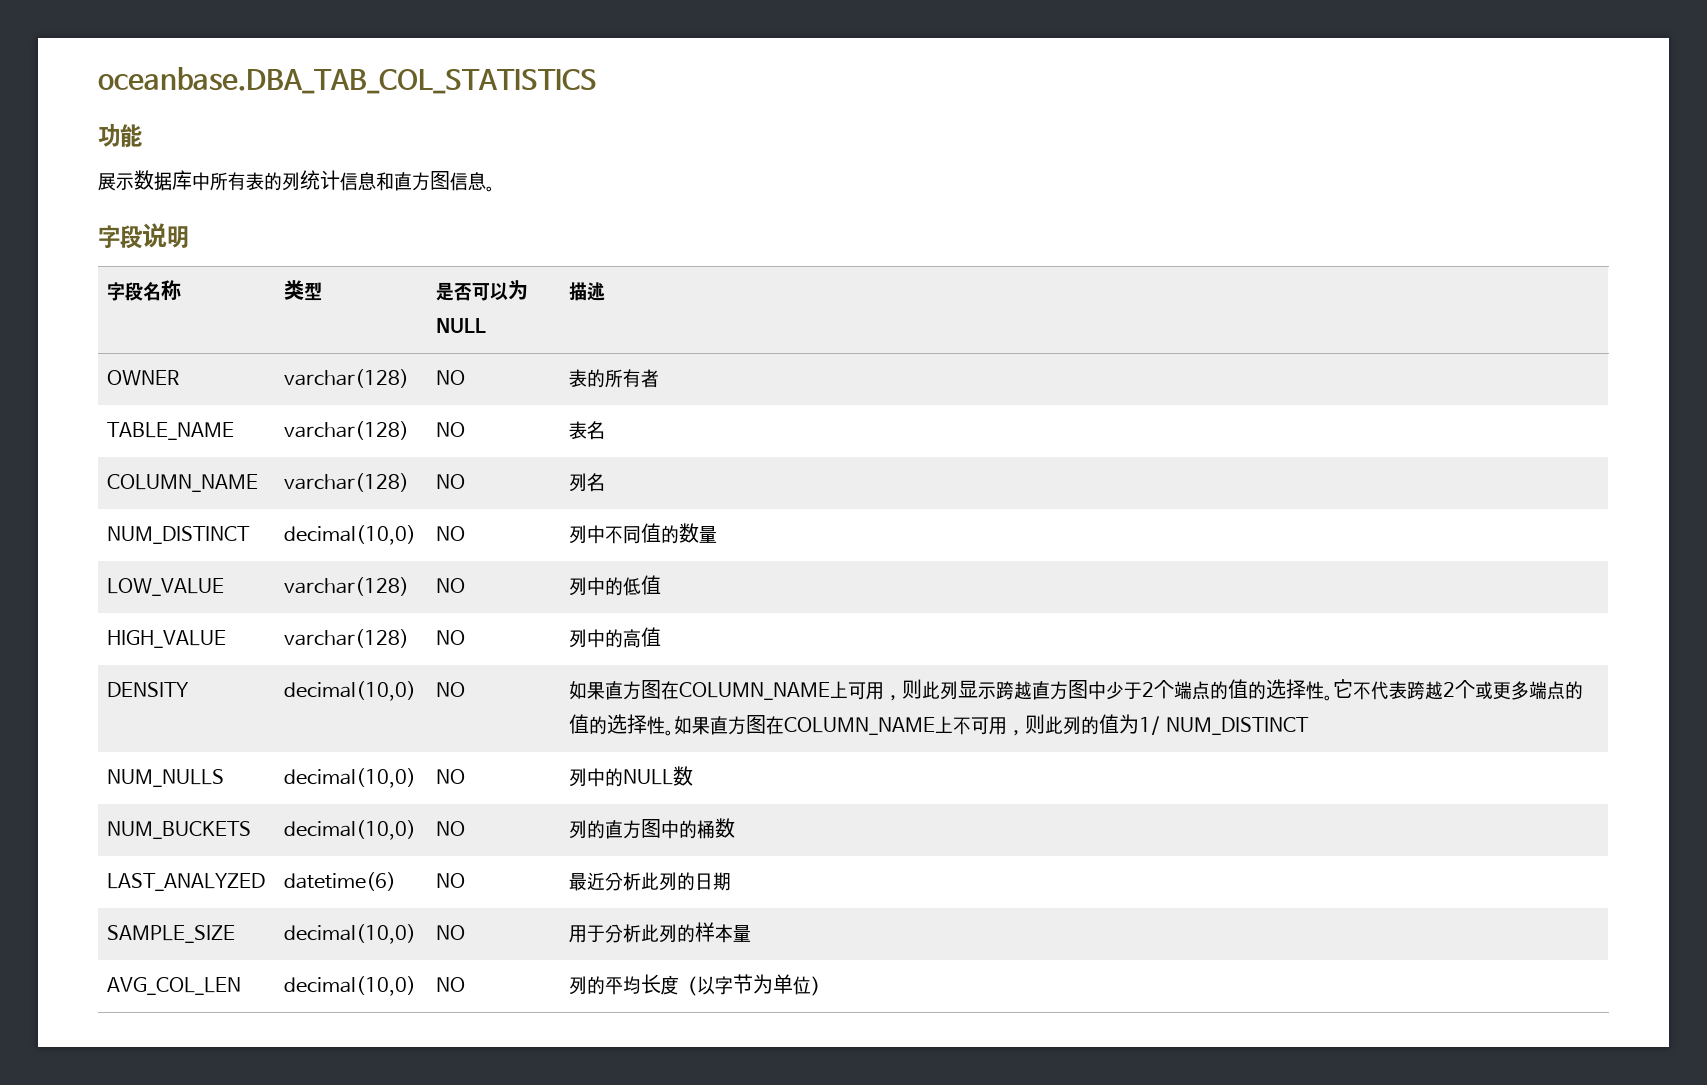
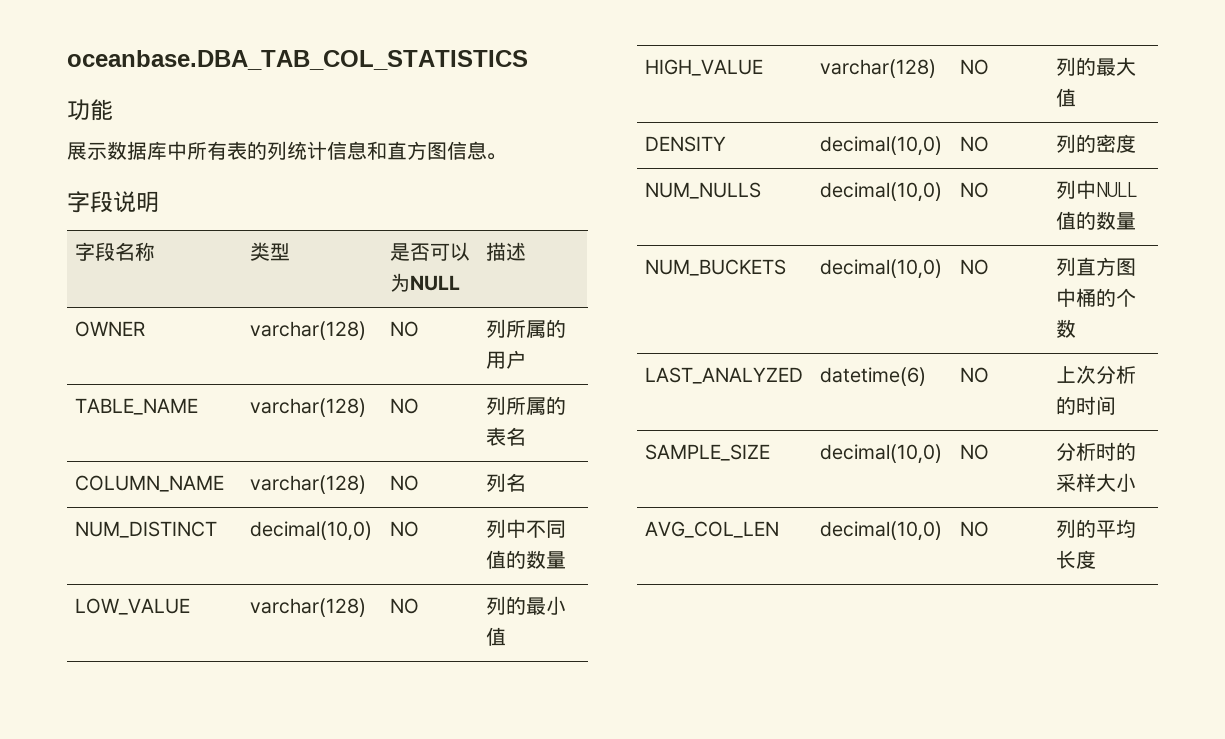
- OWNER | varchar(128) | NO | 表的所有者
+ OWNER | varchar(128) | NO | 列所属的用户
- TABLE_NAME | varchar(128) | NO | 表名
+ TABLE_NAME | varchar(128) | NO | 列所属的表名
- LOW_VALUE | varchar(128) | NO | 列中的低值
+ LOW_VALUE | varchar(128) | NO | 列的最小值
- HIGH_VALUE | varchar(128) | NO | 列中的高值
+ HIGH_VALUE | varchar(128) | NO | 列的最大值
- 如果直方图在COLUMN_NAME上可用，则此列显示跨越直方图中少于2个端点的值的选择性。它不代表跨越2个或更多端点的值的选择性。如果直方图在COLUMN_NAME上不可用，则此列的值为1/ NUM_DISTINCT
+ 列的密度
- NUM_NULLS | decimal(10,0) | NO | 列中的NULL数
+ NUM_NULLS | decimal(10,0) | NO | 列中NULL值的数量
- NUM_BUCKETS | decimal(10,0) | NO | 列的直方图中的桶数
+ NUM_BUCKETS | decimal(10,0) | NO | 列直方图中桶的个数
- LAST_ANALYZED | datetime(6) | NO | 最近分析此列的日期
+ LAST_ANALYZED | datetime(6) | NO | 上次分析的时间
- SAMPLE_SIZE | decimal(10,0) | NO | 用于分析此列的样本量
+ SAMPLE_SIZE | decimal(10,0) | NO | 分析时的采样大小
- AVG_COL_LEN | decimal(10,0) | NO | 列的平均长度（以字节为单位）
+ AVG_COL_LEN | decimal(10,0) | NO | 列的平均长度

